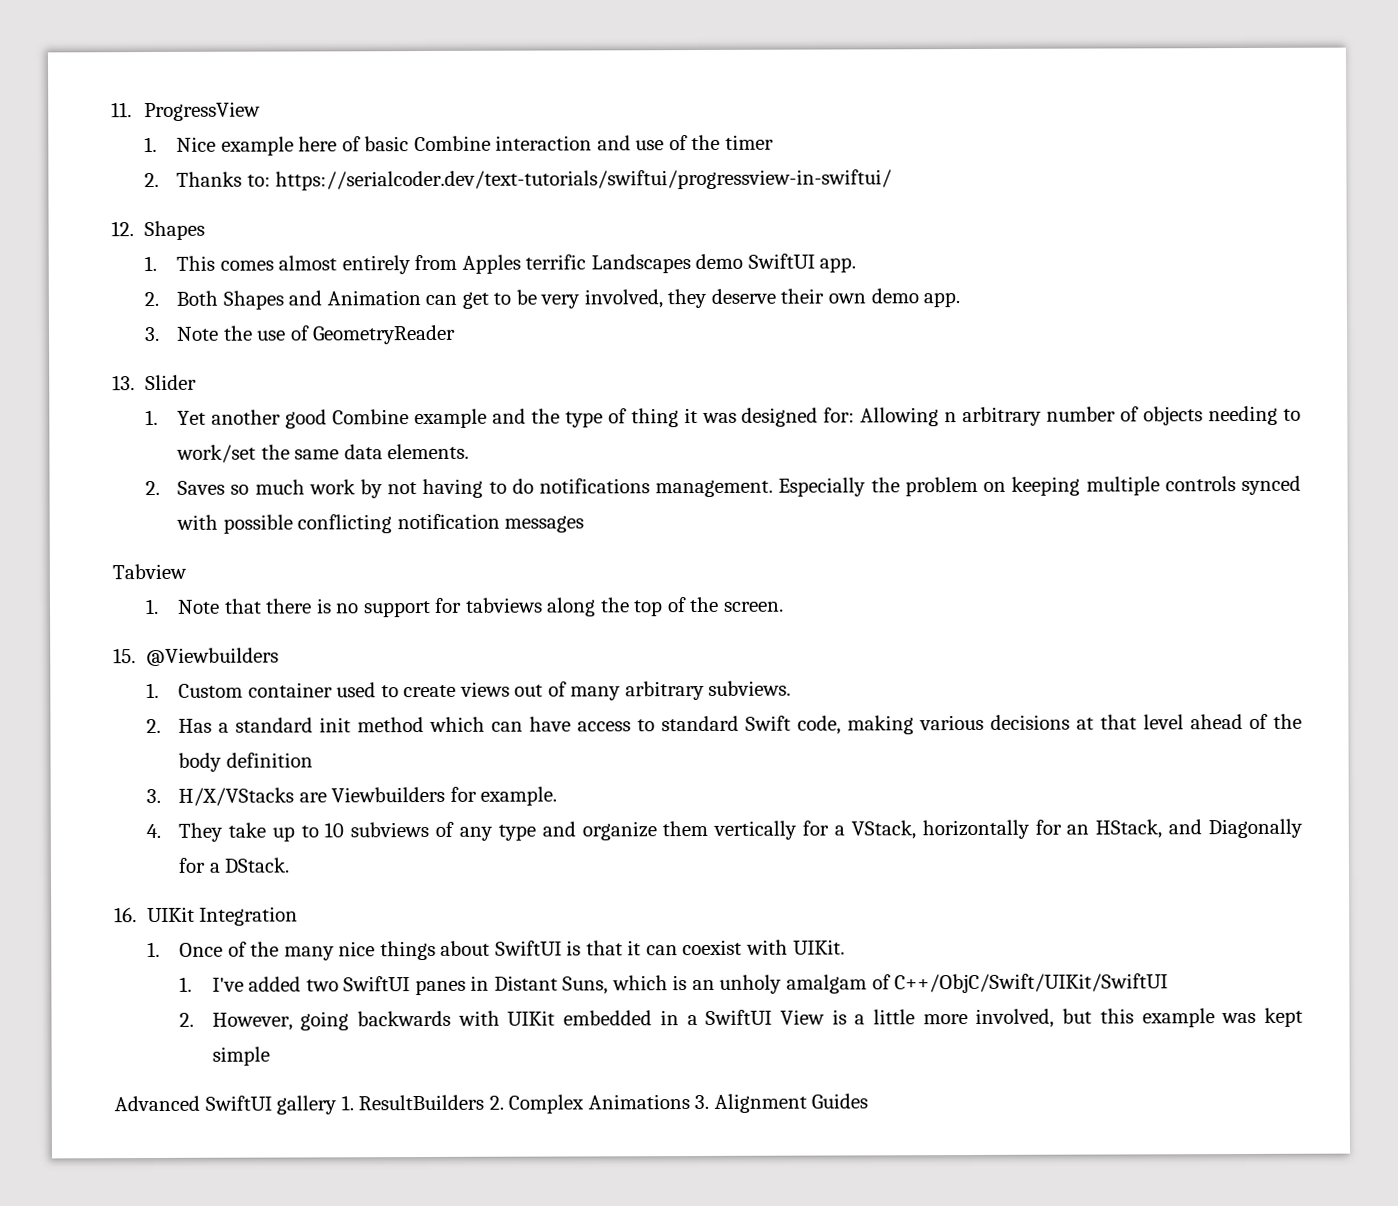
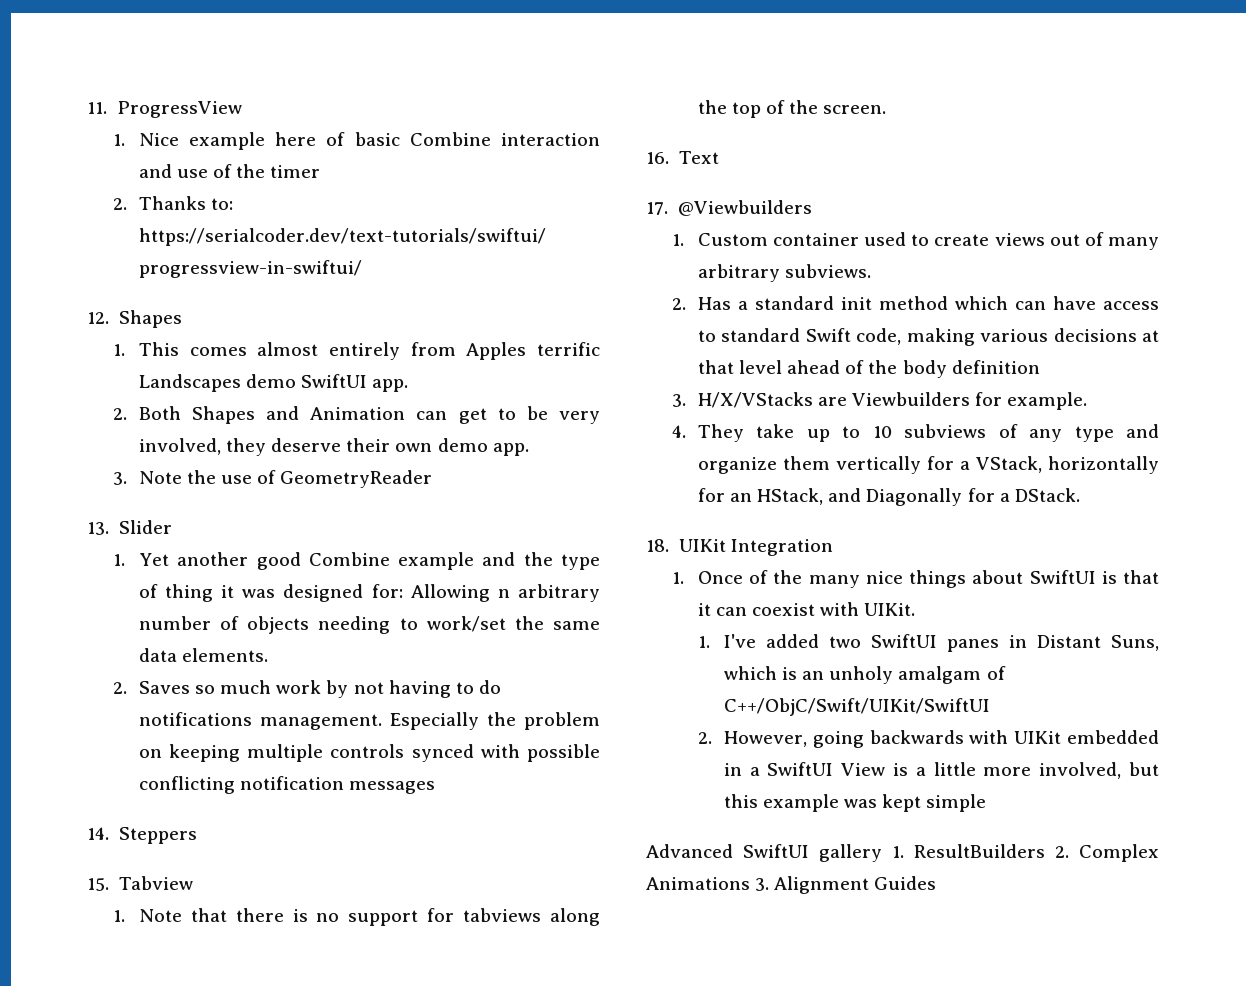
- Tabview
+ 14. Steppers
+ 15. Tabview
- 15. @Viewbuilders
+ 16. Text
+ 17. @Viewbuilders
- 16. UIKit Integration
+ 18. UIKit Integration

